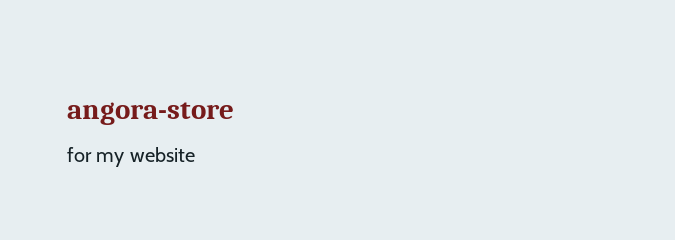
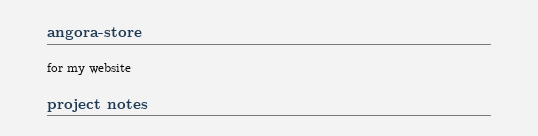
+ project notes

